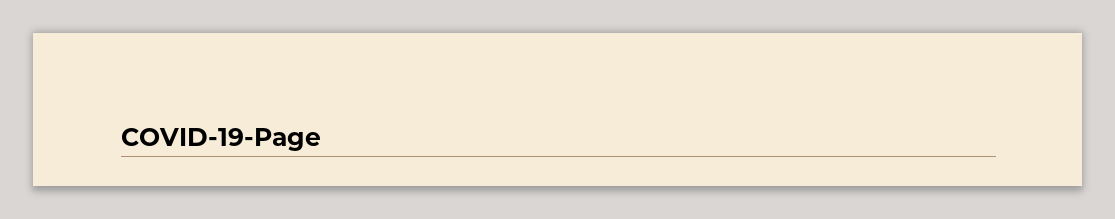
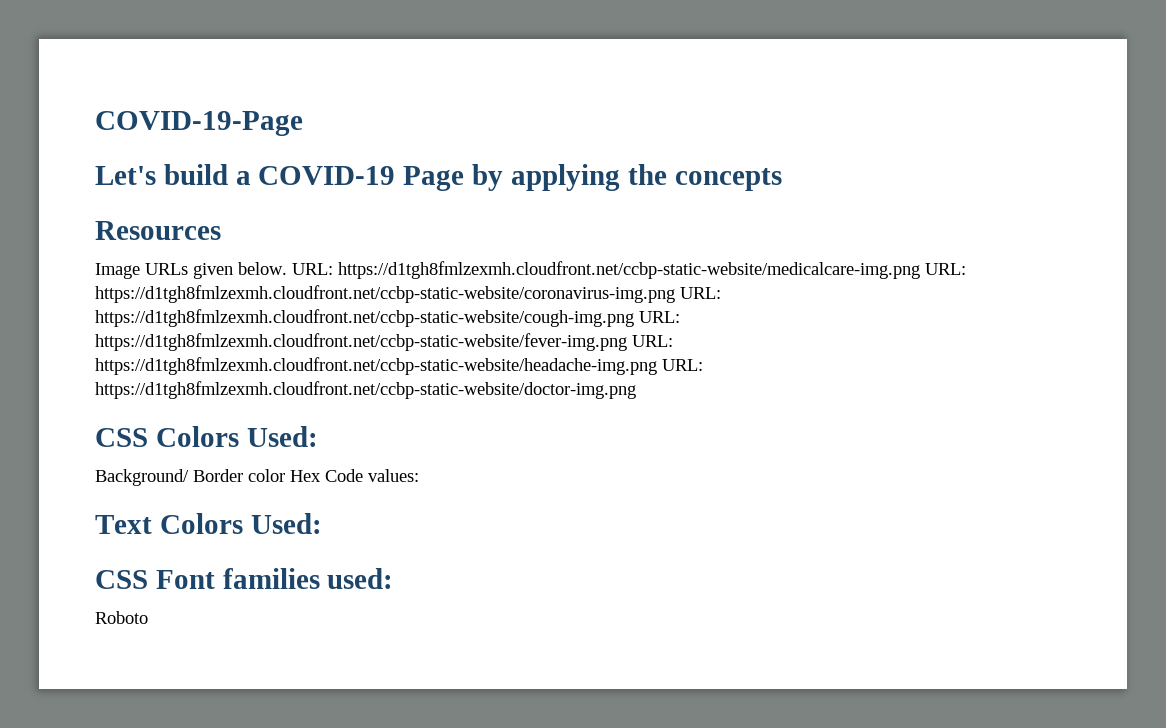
+ Let's build a COVID-19 Page by applying the concepts
+ Resources
+ Image URLs given below. URL: https://d1tgh8fmlzexmh.cloudfront.net/ccbp-static-website/medicalcare-img.png URL: https://d1tgh8fmlzexmh.cloudfront.net/ccbp-static-website/coronavirus-img.png URL: https://d1tgh8fmlzexmh.cloudfront.net/ccbp-static-website/cough-img.png URL: https://d1tgh8fmlzexmh.cloudfront.net/ccbp-static-website/fever-img.png URL: https://d1tgh8fmlzexmh.cloudfront.net/ccbp-static-website/headache-img.png URL: https://d1tgh8fmlzexmh.cloudfront.net/ccbp-static-website/doctor-img.png
+ CSS Colors Used:
+ Background/ Border color Hex Code values:
+ Text Colors Used:
+ CSS Font families used:
+ Roboto

